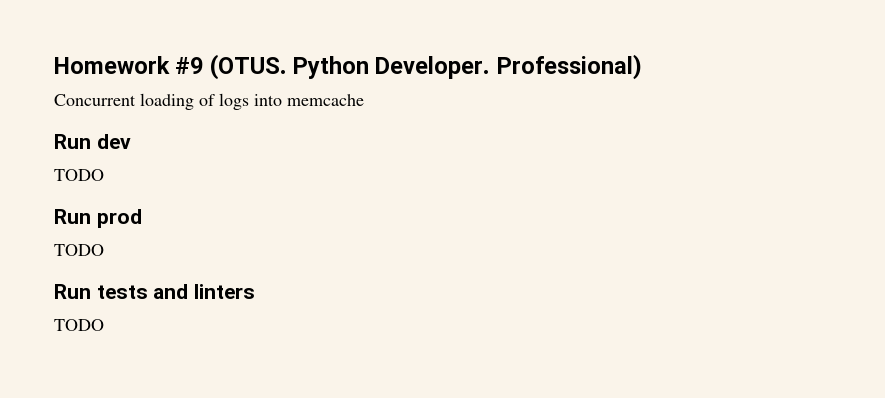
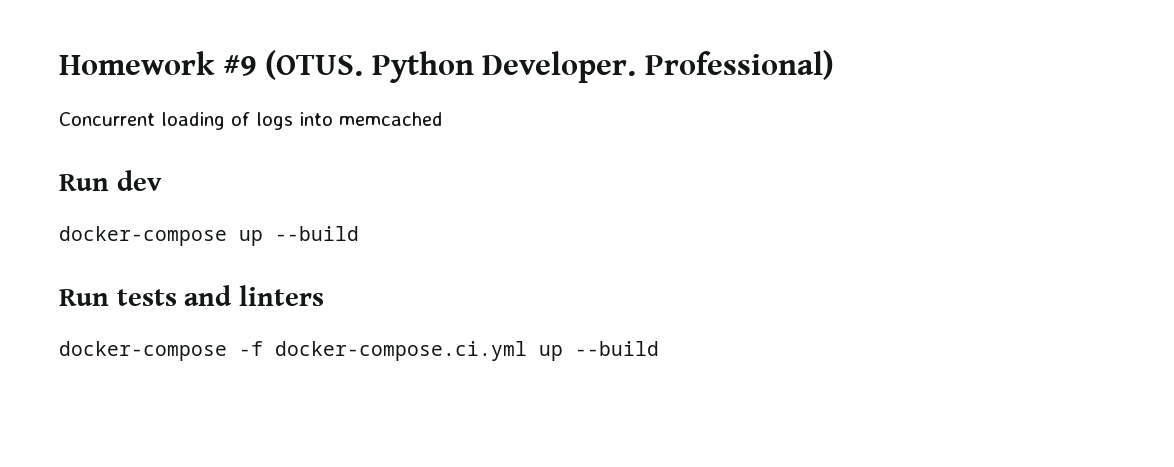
- Concurrent loading of logs into memcache
+ Concurrent loading of logs into memcached
  Run dev
- TODO
- Run prod
- TODO
+ docker-compose up --build
  Run tests and linters
- TODO
+ docker-compose -f docker-compose.ci.yml up --build

